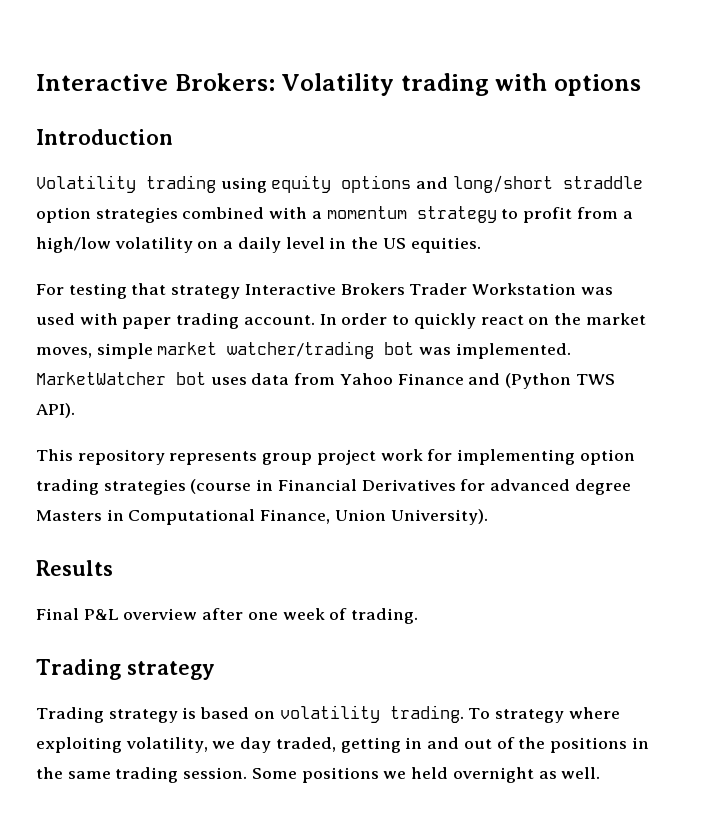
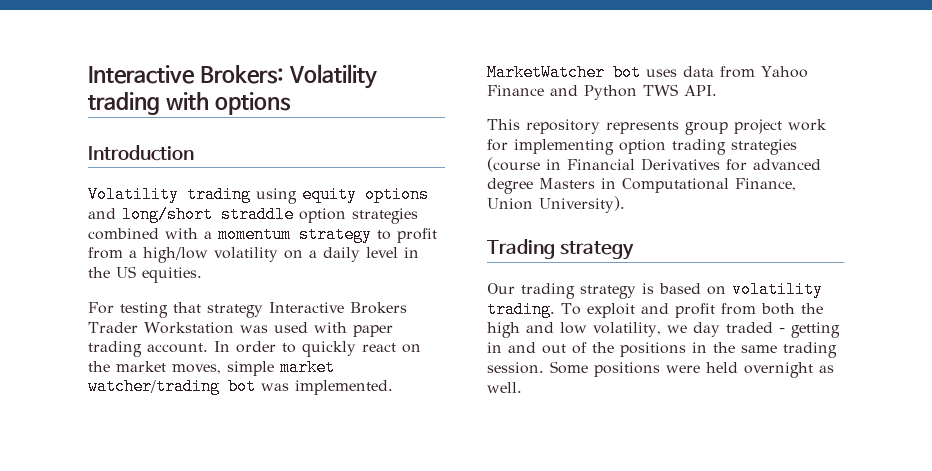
- MarketWatcher bot uses data from Yahoo Finance and (Python TWS API).
+ MarketWatcher bot uses data from Yahoo Finance and Python TWS API.
- Results
- Final P&L overview after one week of trading.
- Trading strategy is based on volatility trading.
+ Our trading strategy is based on volatility trading.
- To strategy where exploiting volatility, we day traded, getting in and out of the positions in the same trading session.
+ To exploit and profit from both the high and low volatility, we day traded - getting in and out of the positions in the same trading session.
- Some positions we held overnight as well.
+ Some positions were held overnight as well.

